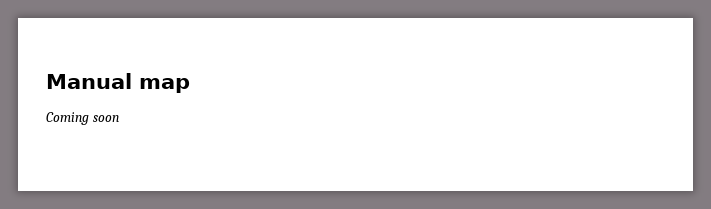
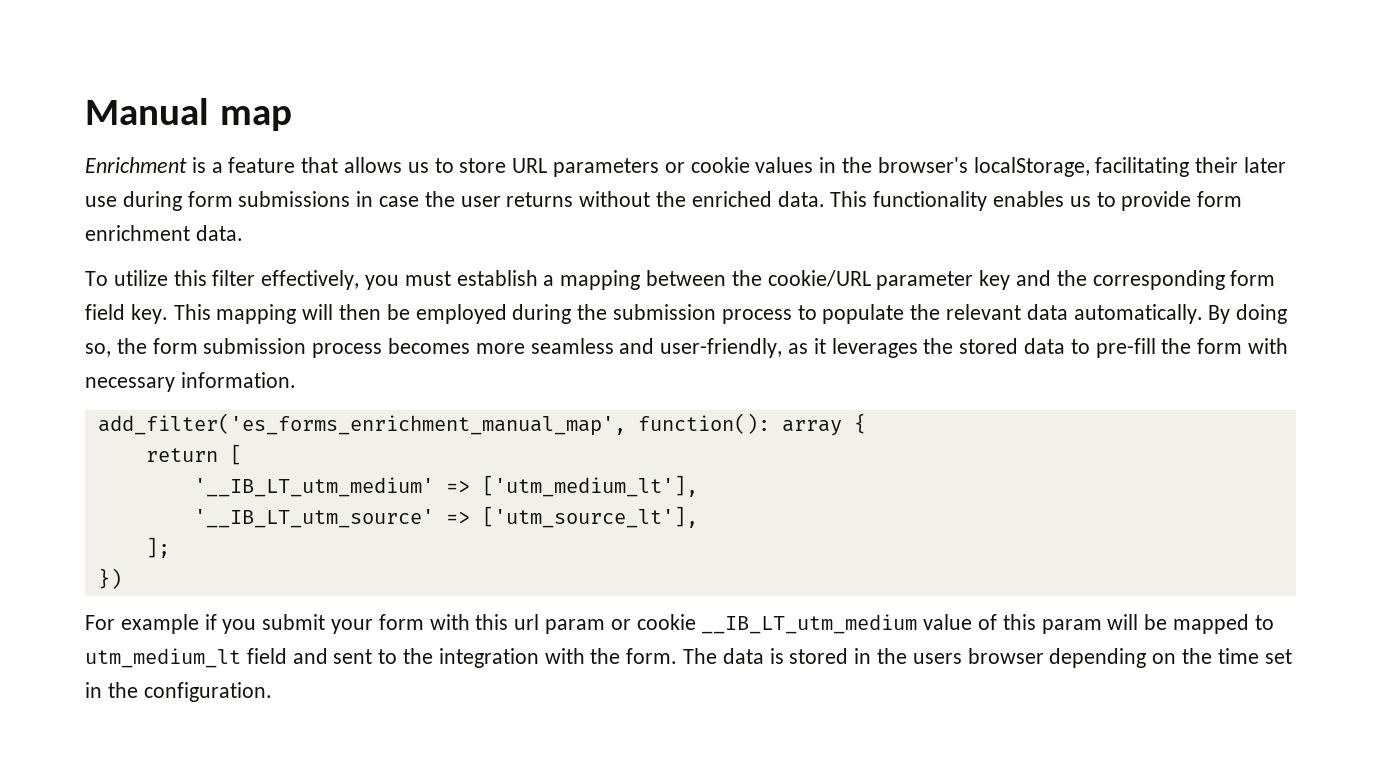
- Coming soon
+ Enrichment is a feature that allows us to store URL parameters or cookie values in the browser's localStorage, facilitating their later use during form submissions in case the user returns without the enriched data. This functionality enables us to provide form enrichment data.
+ To utilize this filter effectively, you must establish a mapping between the cookie/URL parameter key and the corresponding form field key. This mapping will then be employed during the submission process to populate the relevant data automatically. By doing so, the form submission process becomes more seamless and user-friendly, as it leverages the stored data to pre-fill the form with necessary information.
+ add_filter('es_forms_enrichment_manual_map', function(): array {
+ return [
+ '__IB_LT_utm_medium' => ['utm_medium_lt'],
+ '__IB_LT_utm_source' => ['utm_source_lt'],
+ ];
+ })
+ For example if you submit your form with this url param or cookie __IB_LT_utm_medium value of this param will be mapped to utm_medium_lt field and sent to the integration with the form. The data is stored in the users browser depending on the time set in the configuration.

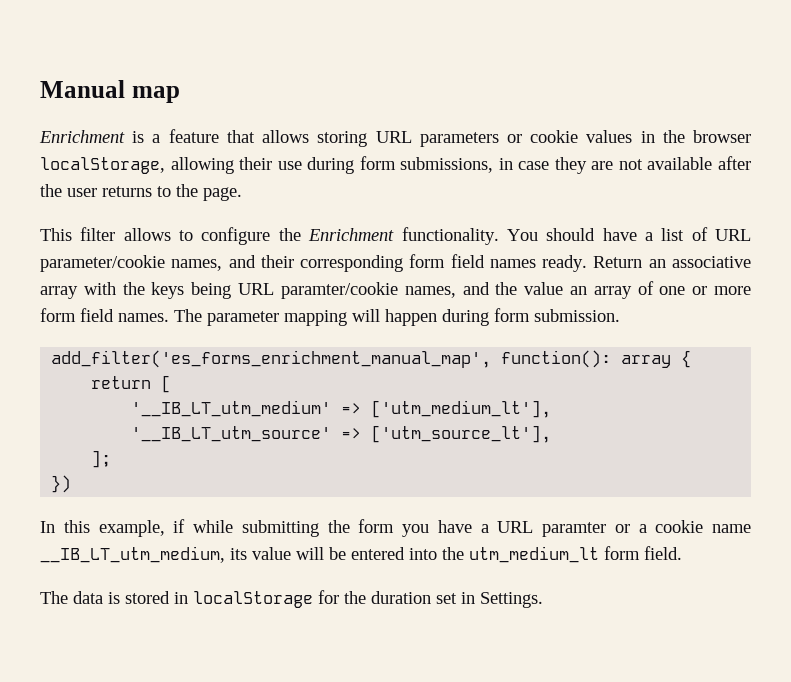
- Enrichment is a feature that allows us to store URL parameters or cookie values in the browser's localStorage, facilitating their later use during form submissions in case the user returns without the enriched data. This functionality enables us to provide form enrichment data.
- To utilize this filter effectively, you must establish a mapping between the cookie/URL parameter key and the corresponding form field key. This mapping will then be employed during the submission process to populate the relevant data automatically. By doing so, the form submission process becomes more seamless and user-friendly, as it leverages the stored data to pre-fill the form with necessary information.
+ Enrichment is a feature that allows storing URL parameters or cookie values in the browser localStorage, allowing their use during form submissions, in case they are not available after the user returns to the page.
+ This filter allows to configure the Enrichment functionality. You should have a list of URL parameter/cookie names, and their corresponding form field names ready. Return an associative array with the keys being URL paramter/cookie names, and the value an array of one or more form field names. The parameter mapping will happen during form submission.
- For example if you submit your form with this url param or cookie __IB_LT_utm_medium value of this param will be mapped to utm_medium_lt field and sent to the integration with the form. The data is stored in the users browser depending on the time set in the configuration.
+ In this example, if while submitting the form you have a URL paramter or a cookie name __IB_LT_utm_medium, its value will be entered into the utm_medium_lt form field.
+ The data is stored in localStorage for the duration set in Settings.

